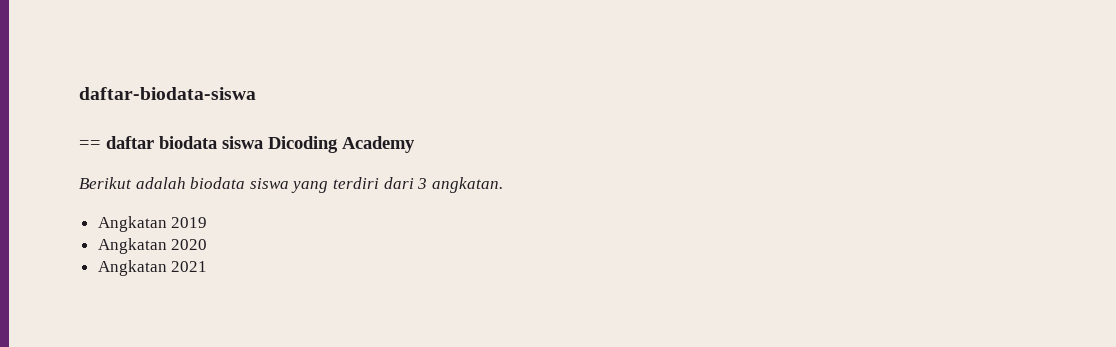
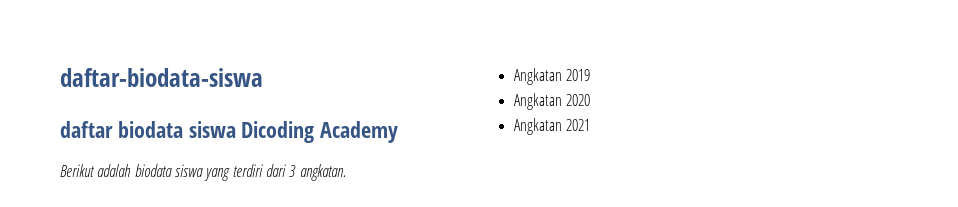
- == daftar biodata siswa Dicoding Academy
+ daftar biodata siswa Dicoding Academy

